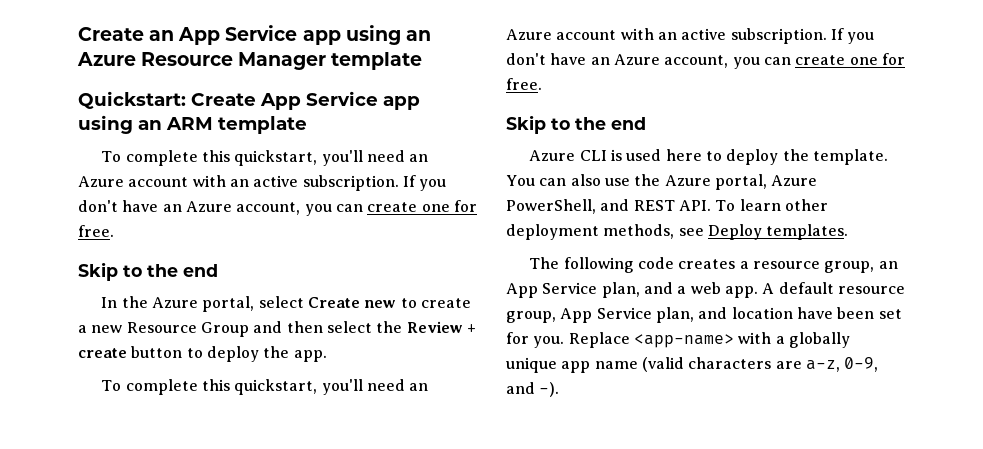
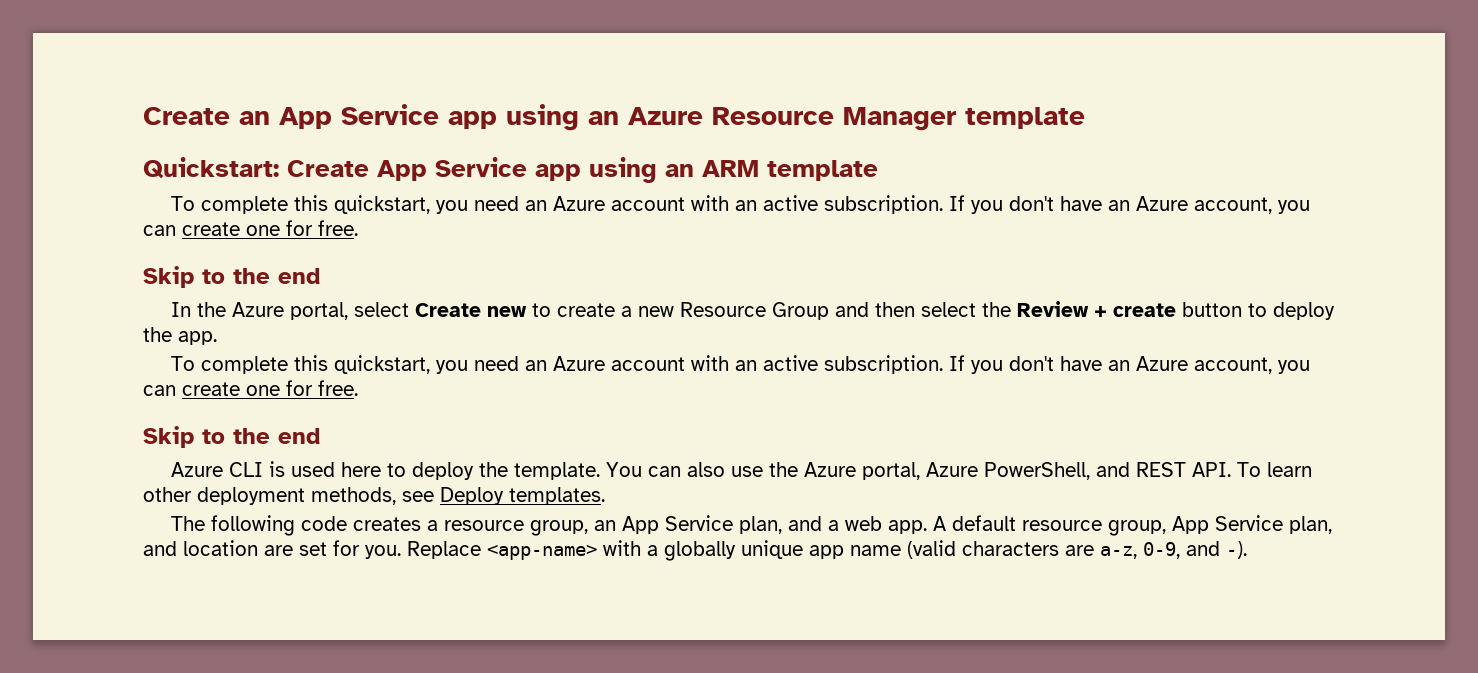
  Quickstart: Create App Service app using an ARM template
- To complete this quickstart, you'll need an Azure account with an active subscription.
+ To complete this quickstart, you need an Azure account with an active subscription.
  In the Azure portal, select Create new to create a new Resource Group and then select the Review + create button to deploy the app.
- To complete this quickstart, you'll need an Azure account with an active subscription.
+ To complete this quickstart, you need an Azure account with an active subscription.
- A default resource group, App Service plan, and location have been set for you.
+ A default resource group, App Service plan, and location are set for you.

